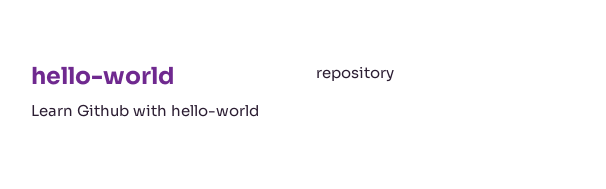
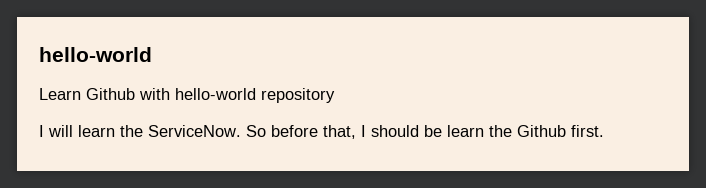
+ I will learn the ServiceNow. So before that, I should be learn the Github first.

